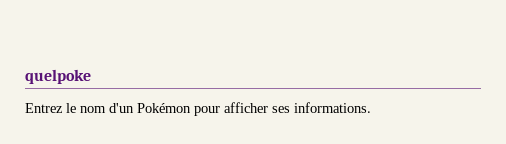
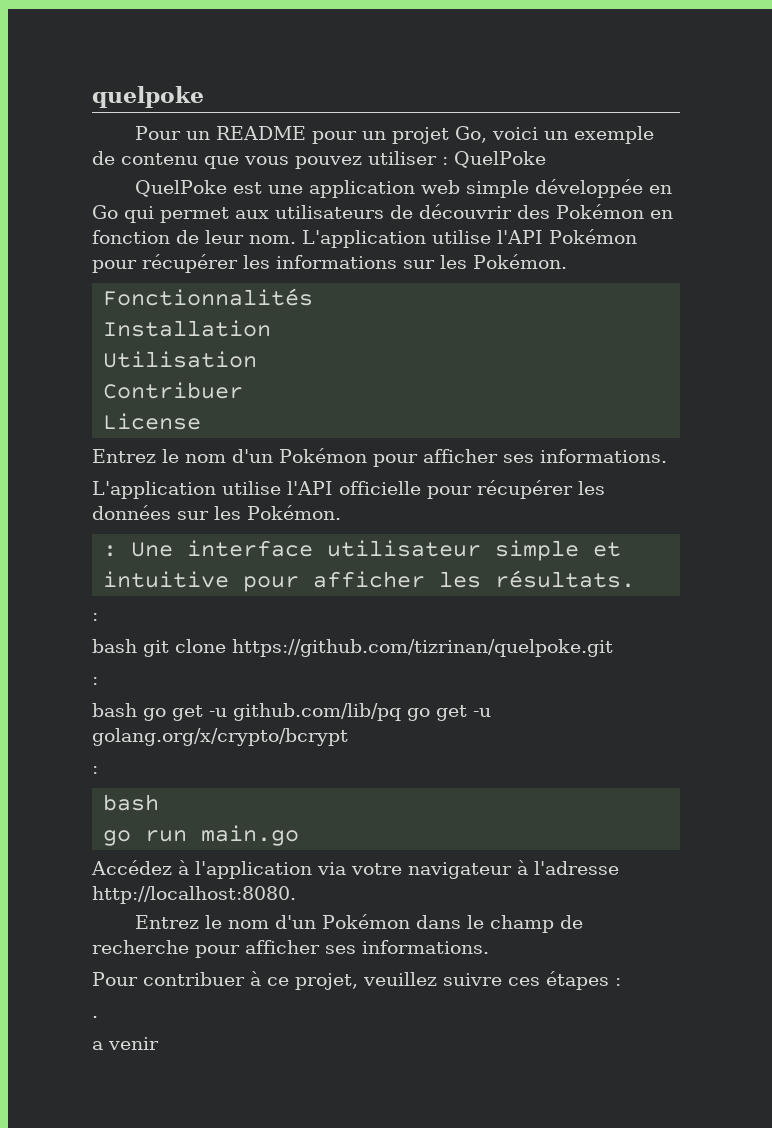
+ Pour un README pour un projet Go, voici un exemple de contenu que vous pouvez utiliser : QuelPoke
+ QuelPoke est une application web simple développée en Go qui permet aux utilisateurs de découvrir des Pokémon en fonction de leur nom. L'application utilise l'API Pokémon pour récupérer les informations sur les Pokémon.
+ Fonctionnalités
+ Installation
+ Utilisation
+ Contribuer
+ License
+ L'application utilise l'API officielle pour récupérer les données sur les Pokémon.
+ : Une interface utilisateur simple et intuitive pour afficher les résultats.
+ :
+ bash git clone https://github.com/tizrinan/quelpoke.git
+ :
+ bash go get -u github.com/lib/pq go get -u golang.org/x/crypto/bcrypt
+ :
+ bash
+ go run main.go
+ Accédez à l'application via votre navigateur à l'adresse http://localhost:8080.
+ Entrez le nom d'un Pokémon dans le champ de recherche pour afficher ses informations.
+ Pour contribuer à ce projet, veuillez suivre ces étapes :
+ .
+ a venir

